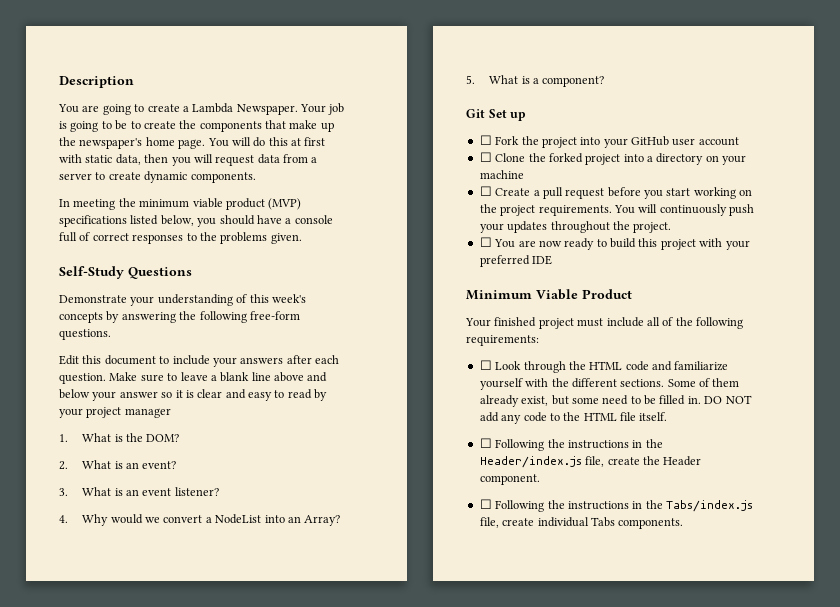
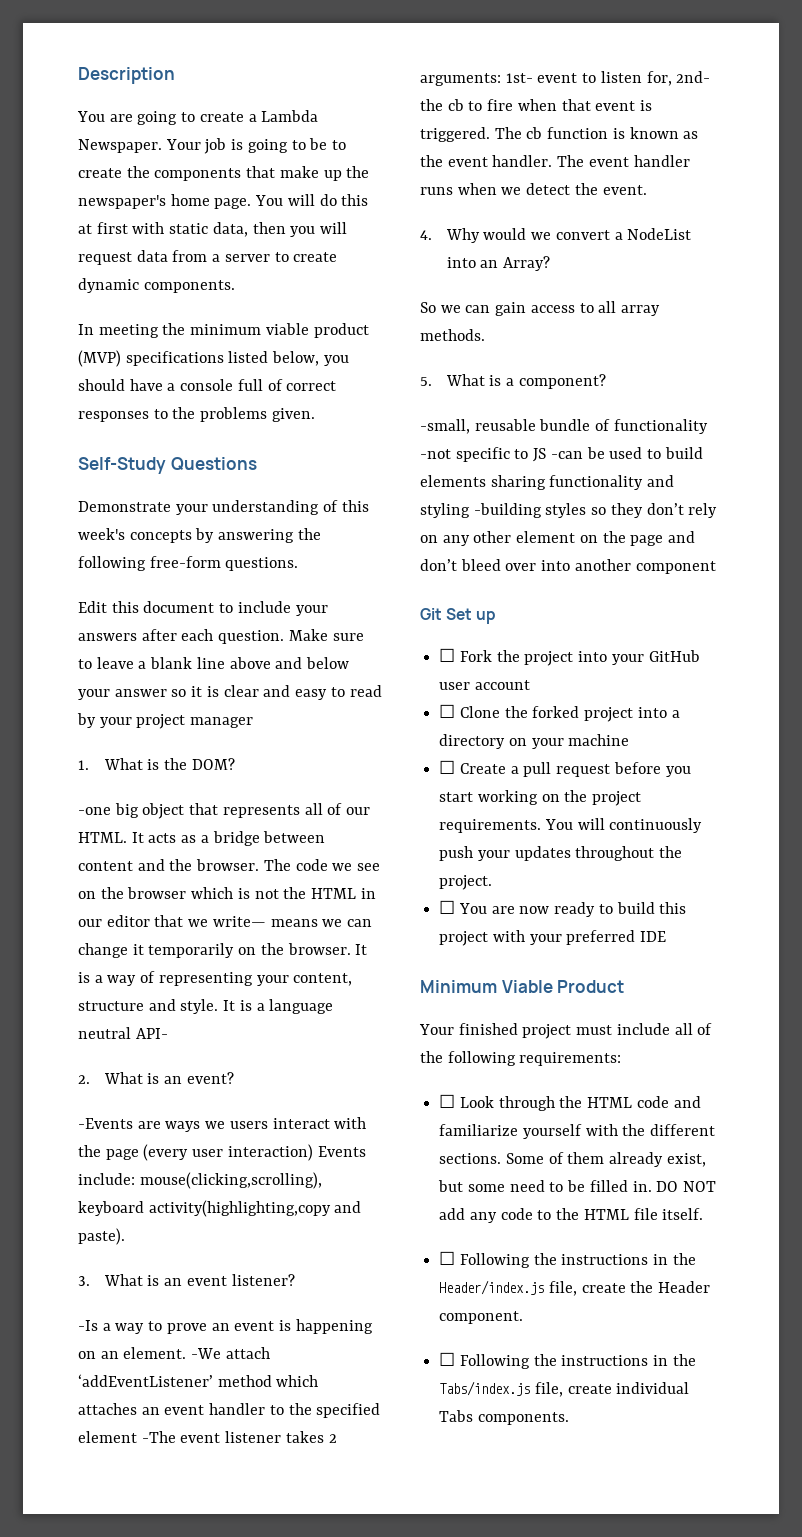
+ -one big object that represents all of our HTML. It acts as a bridge between content and the browser. The code we see on the browser which is not the HTML in our editor that we write— means we can change it temporarily on the browser. It is a way of representing your content, structure and style. It is a language neutral API-
+ -Events are ways we users interact with the page (every user interaction) Events include: mouse(clicking,scrolling), keyboard activity(highlighting,copy and paste).
+ -Is a way to prove an event is happening on an element. -We attach ‘addEventListener’ method which attaches an event handler to the specified element -The event listener takes 2 arguments: 1st- event to listen for, 2nd- the cb to fire when that event is triggered. The cb function is known as the event handler. The event handler runs when we detect the event.
+ So we can gain access to all array methods.
+ -small, reusable bundle of functionality -not specific to JS -can be used to build elements sharing functionality and styling -building styles so they don’t rely on any other element on the page and don’t bleed over into another component

